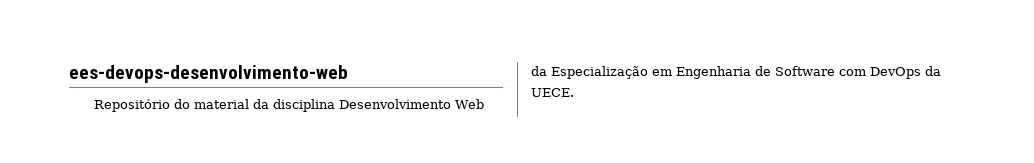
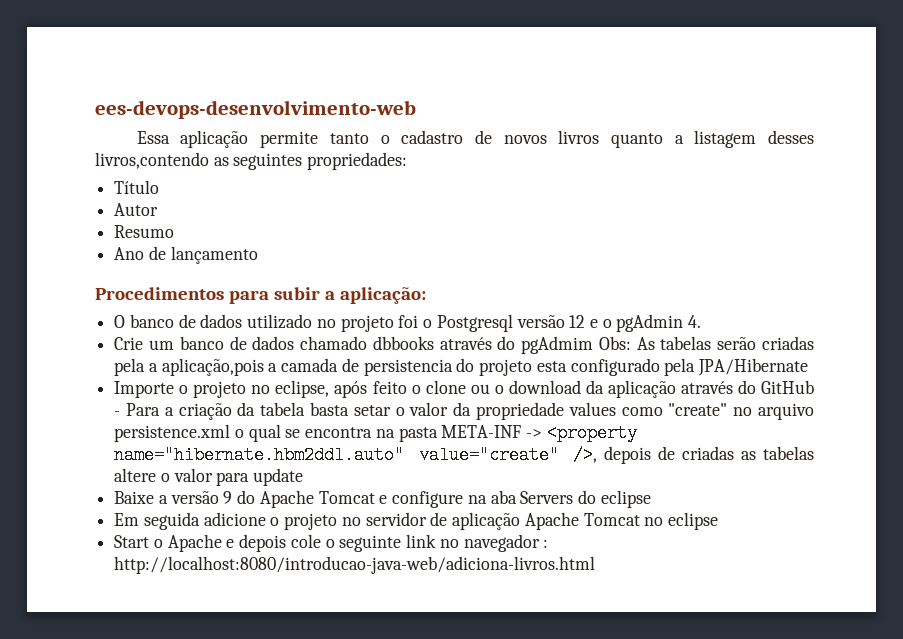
- Repositório do material da disciplina Desenvolvimento Web da Especialização em Engenharia de Software com DevOps da UECE.
+ Essa aplicação permite tanto o cadastro de novos livros quanto a listagem desses livros,contendo as seguintes propriedades:
+ Título
+ Autor
+ Resumo
+ Ano de lançamento
+ Procedimentos para subir a aplicação:
+ O banco de dados utilizado no projeto foi o Postgresql versão 12 e o pgAdmin 4.
+ Crie um banco de dados chamado dbbooks através do pgAdmim Obs: As tabelas serão criadas pela a aplicação,pois a camada de persistencia do projeto esta configurado pela JPA/Hibernate
+ Importe o projeto no eclipse, após feito o clone ou o download da aplicação através do GitHub - Para a criação da tabela basta setar o valor da propriedade values como "create" no arquivo persistence.xml o qual se encontra na pasta META-INF -> <property name="hibernate.hbm2ddl.auto" value="create" />, depois de criadas as tabelas altere o valor para update
+ Baixe a versão 9 do Apache Tomcat e configure na aba Servers do eclipse
+ Em seguida adicione o projeto no servidor de aplicação Apache Tomcat no eclipse
+ Start o Apache e depois cole o seguinte link no navegador : http://localhost:8080/introducao-java-web/adiciona-livros.html

